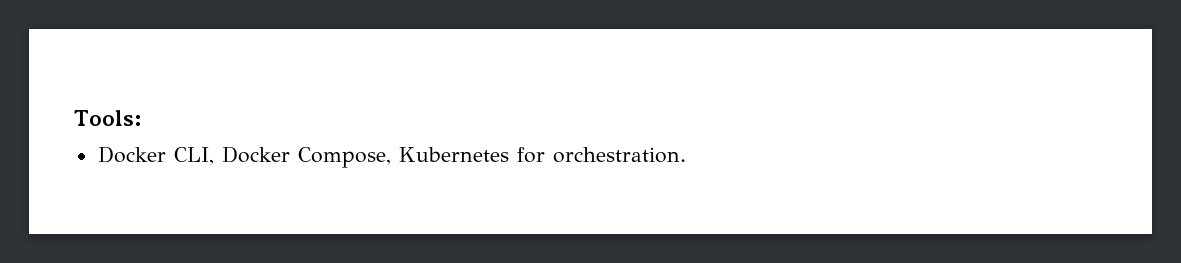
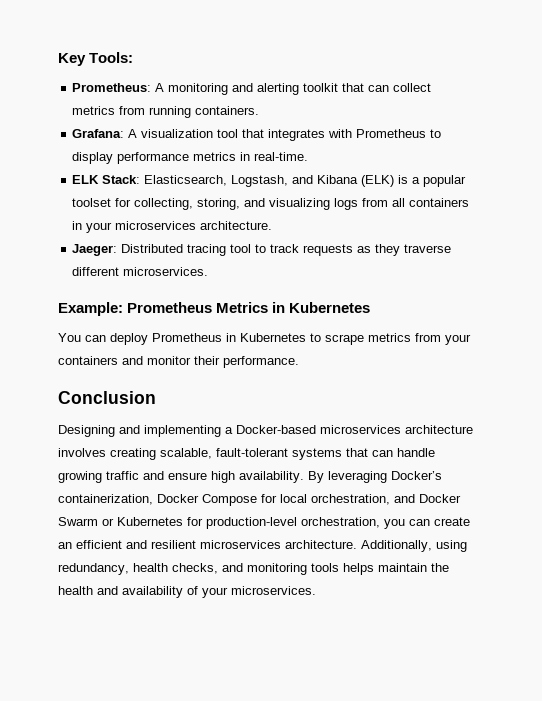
- Tools:
+ Key Tools:
- Docker CLI, Docker Compose, Kubernetes for orchestration.
+ Prometheus: A monitoring and alerting toolkit that can collect metrics from running containers.
+ Grafana: A visualization tool that integrates with Prometheus to display performance metrics in real-time.
+ ELK Stack: Elasticsearch, Logstash, and Kibana (ELK) is a popular toolset for collecting, storing, and visualizing logs from all containers in your microservices architecture.
+ Jaeger: Distributed tracing tool to track requests as they traverse different microservices.
+ Example: Prometheus Metrics in Kubernetes
+ You can deploy Prometheus in Kubernetes to scrape metrics from your containers and monitor their performance.
+ Conclusion
+ Designing and implementing a Docker-based microservices architecture involves creating scalable, fault-tolerant systems that can handle growing traffic and ensure high availability. By leveraging Docker’s containerization, Docker Compose for local orchestration, and Docker Swarm or Kubernetes for production-level orchestration, you can create an efficient and resilient microservices architecture. Additionally, using redundancy, health checks, and monitoring tools helps maintain the health and availability of your microservices.

